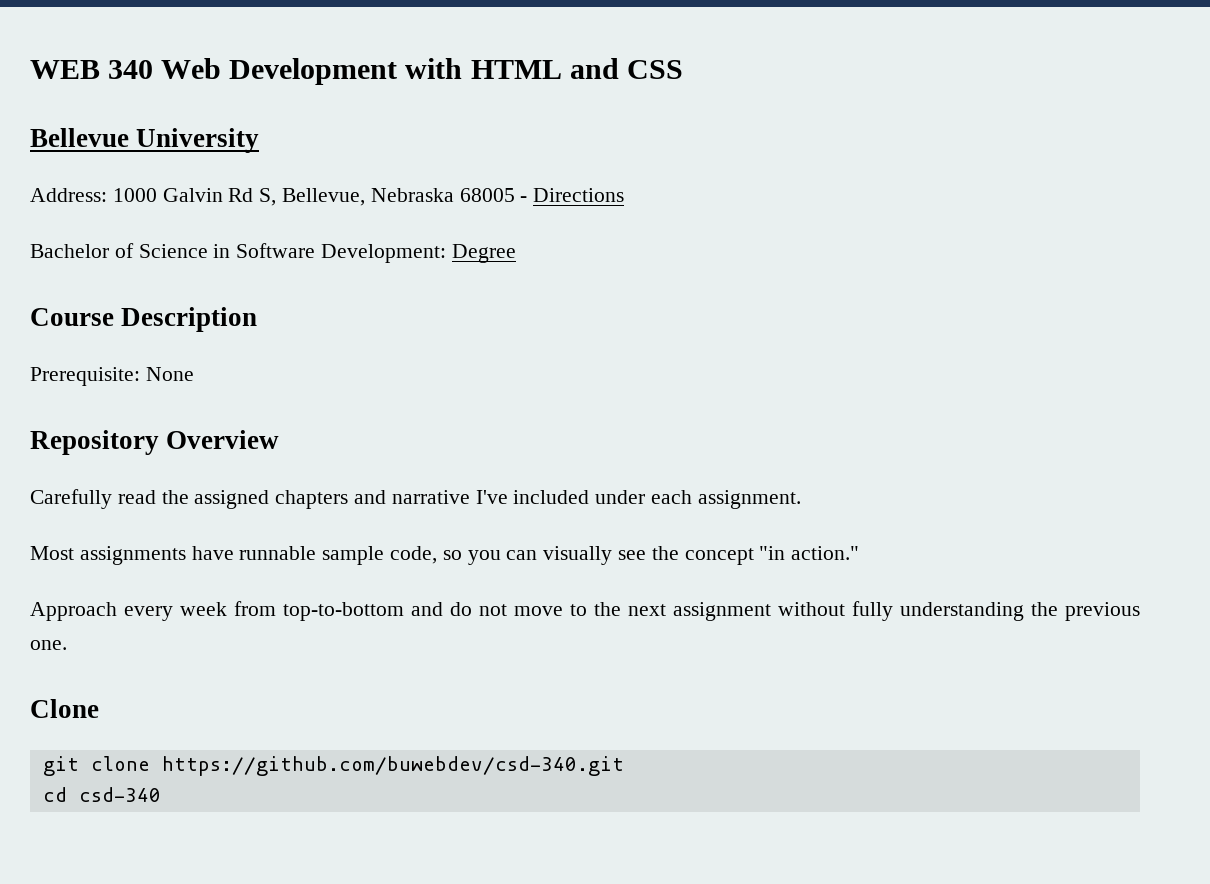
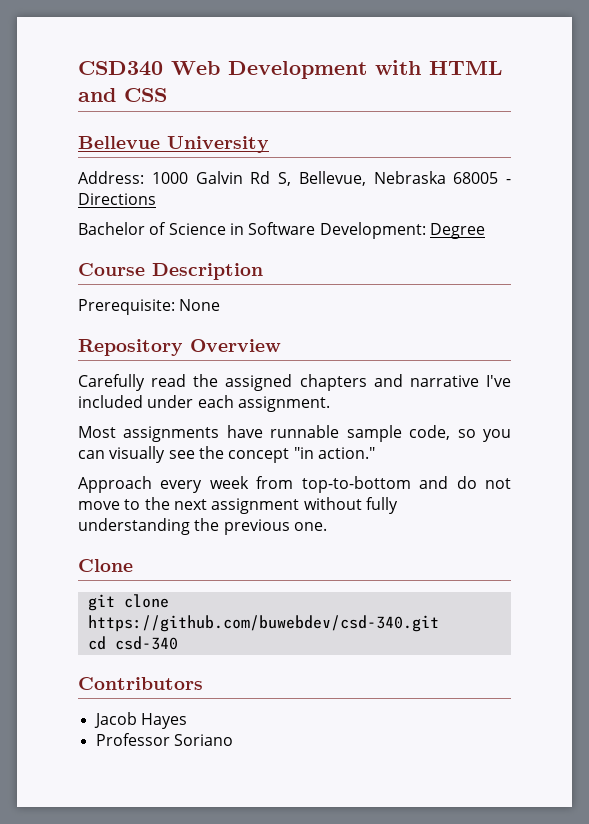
- WEB 340 Web Development with HTML and CSS
+ CSD340 Web Development with HTML and CSS
+ Contributors
+ Jacob Hayes
+ Professor Soriano

